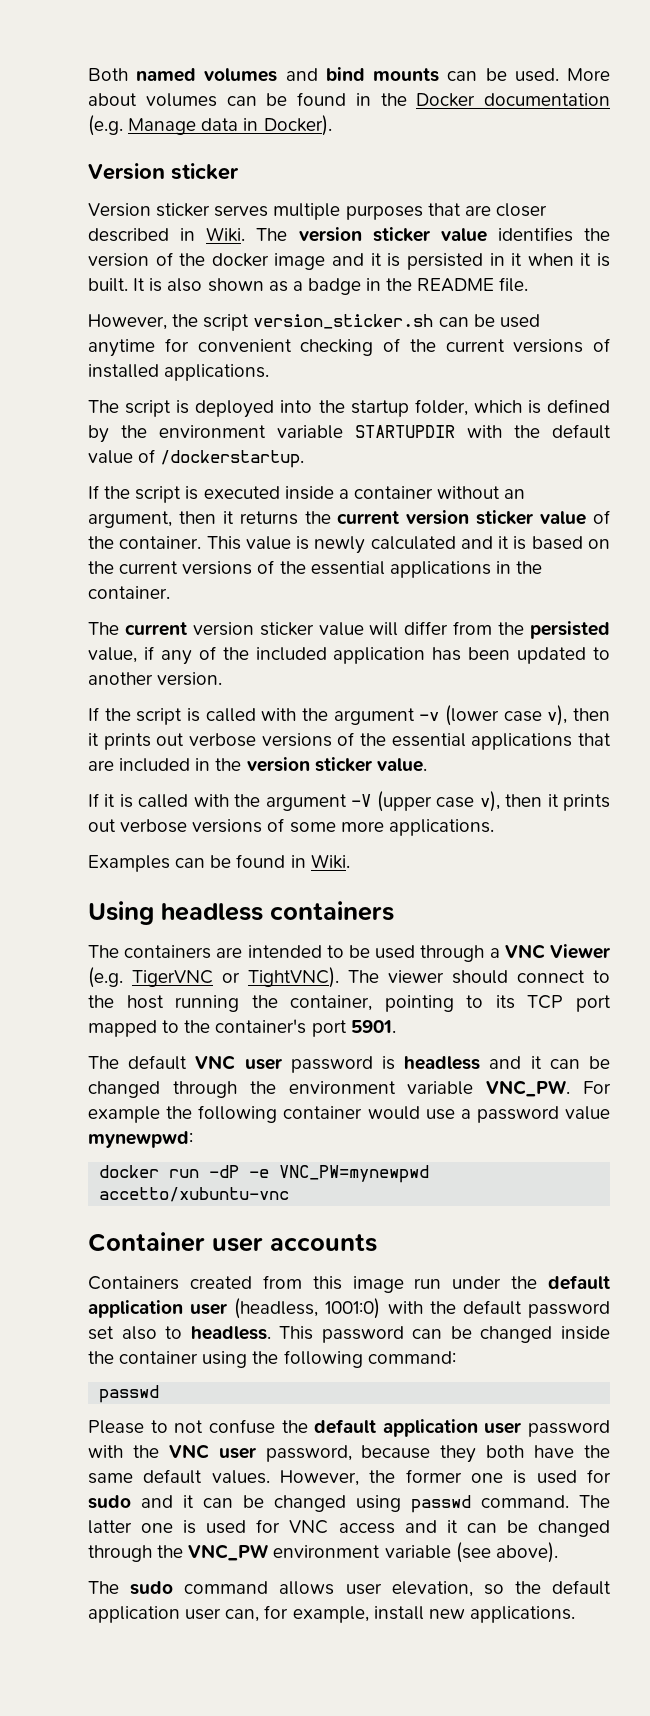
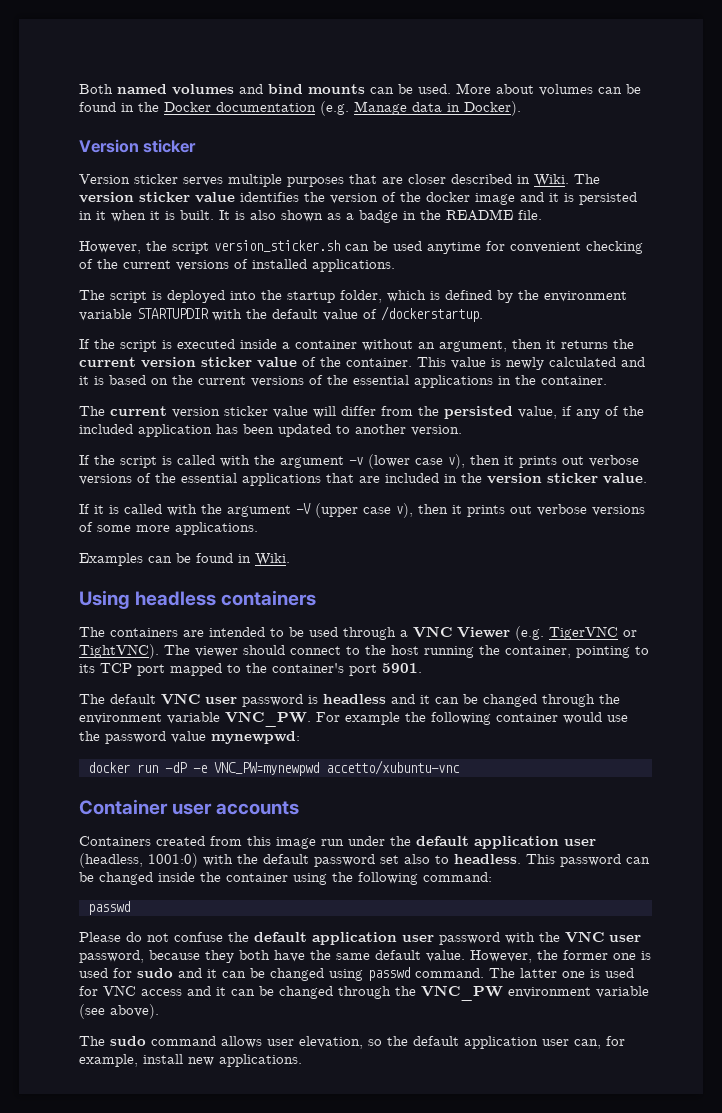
- For example the following container would use a password value mynewpwd:
+ For example the following container would use the password value mynewpwd:
- Please to not confuse the default application user password with the VNC user password, because they both have the same default values.
+ Please do not confuse the default application user password with the VNC user password, because they both have the same default value.

